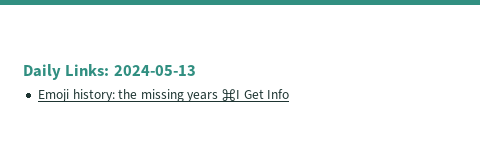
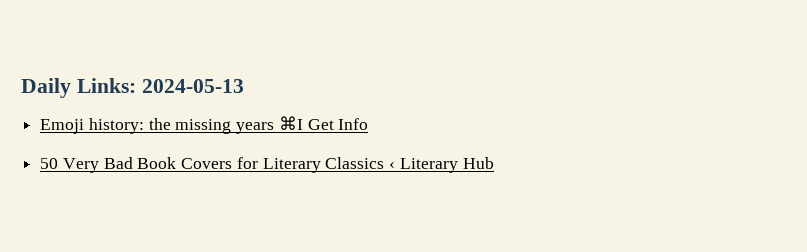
+ 50 Very Bad Book Covers for Literary Classics ‹ Literary Hub

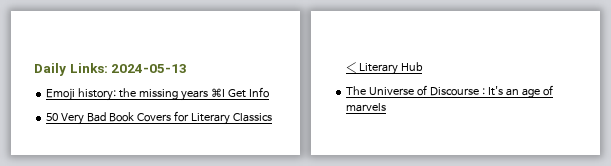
+ The Universe of Discourse : It's an age of marvels

